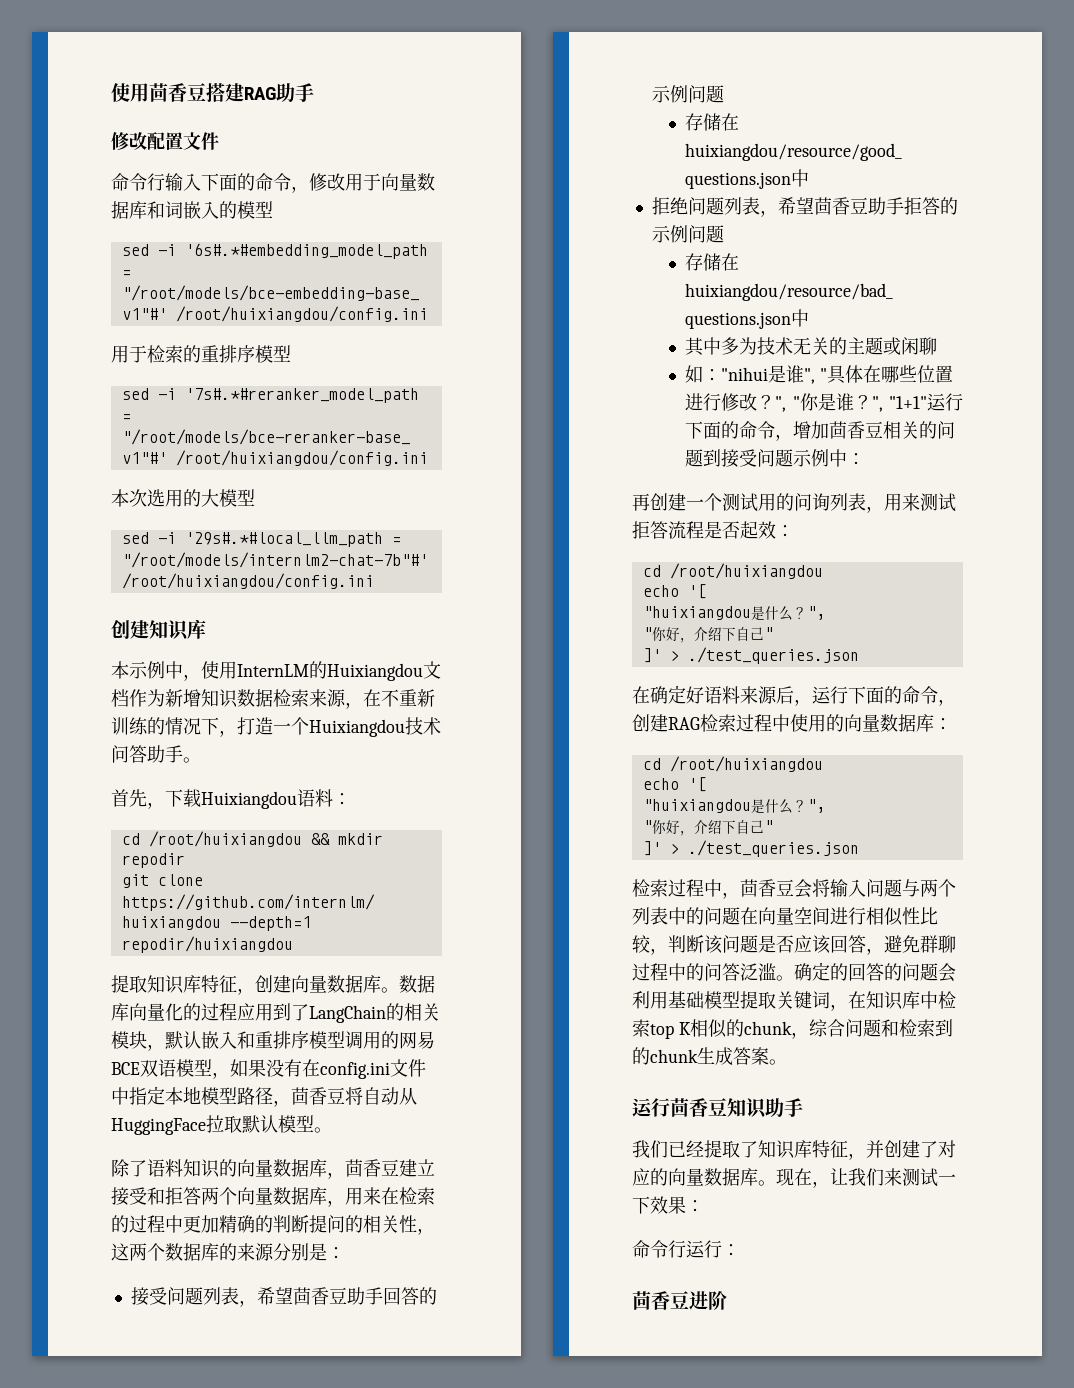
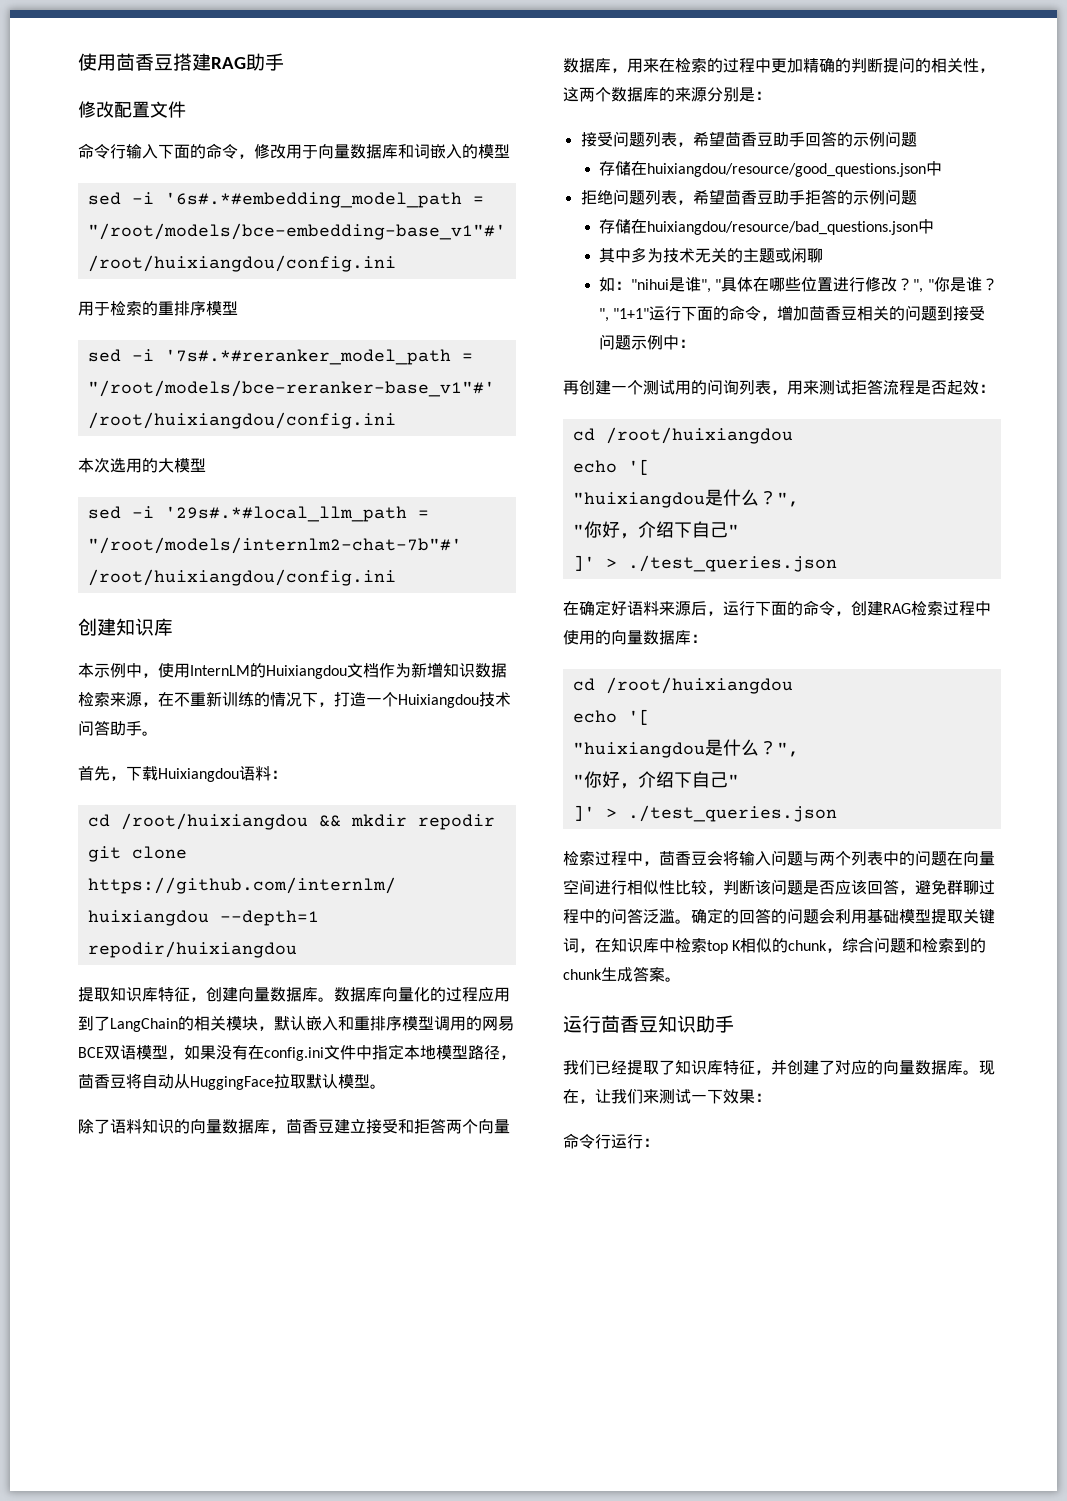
- 茴香豆进阶

